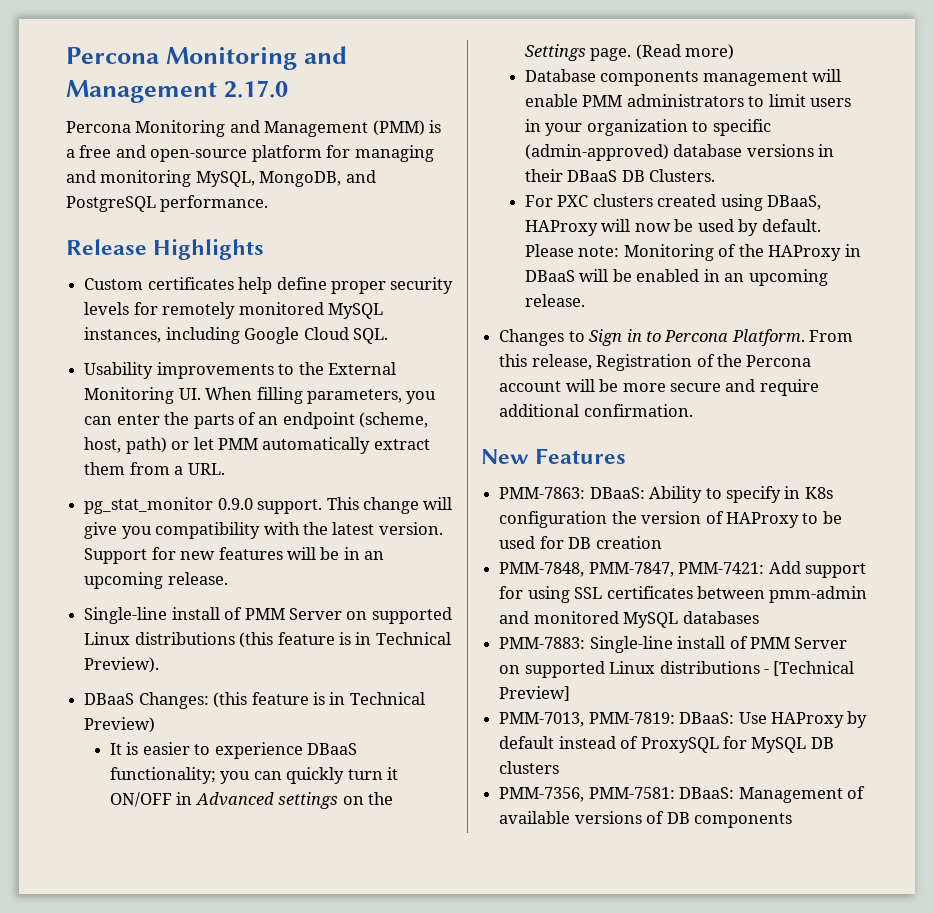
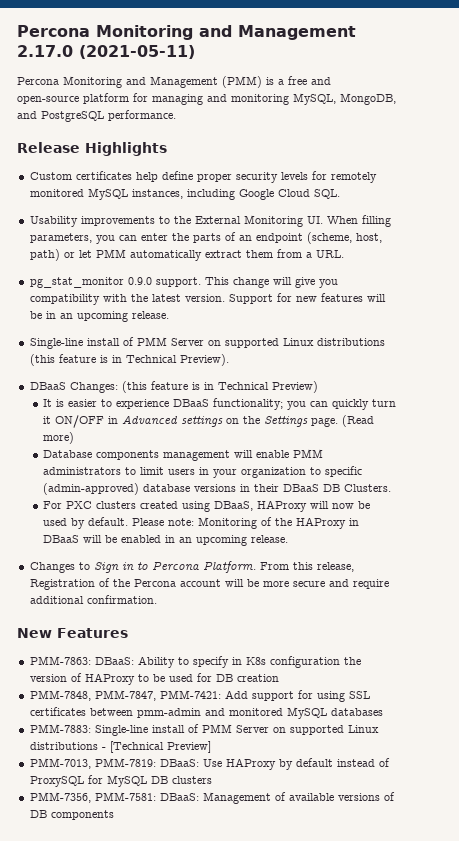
- Percona Monitoring and Management 2.17.0
+ Percona Monitoring and Management 2.17.0 (2021-05-11)

